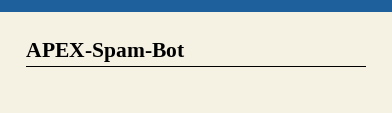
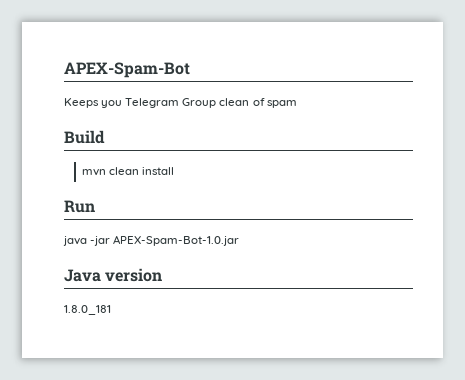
+ Keeps you Telegram Group clean of spam
+ Build
+ mvn clean install
+ Run
+ java -jar APEX-Spam-Bot-1.0.jar
+ Java version
+ 1.8.0_181

